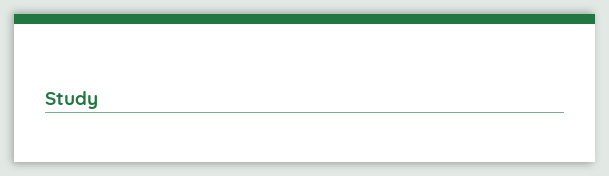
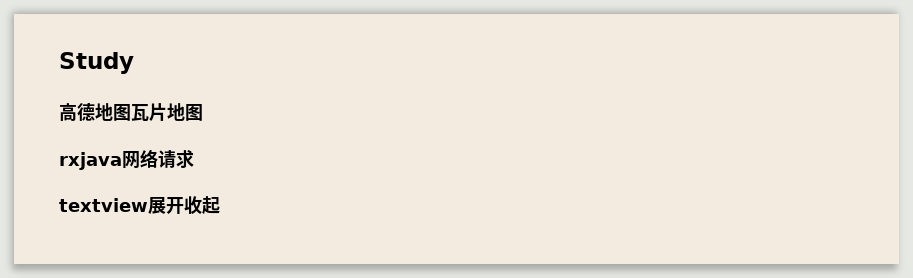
+ 高德地图瓦片地图
+ rxjava网络请求
+ textview展开收起

